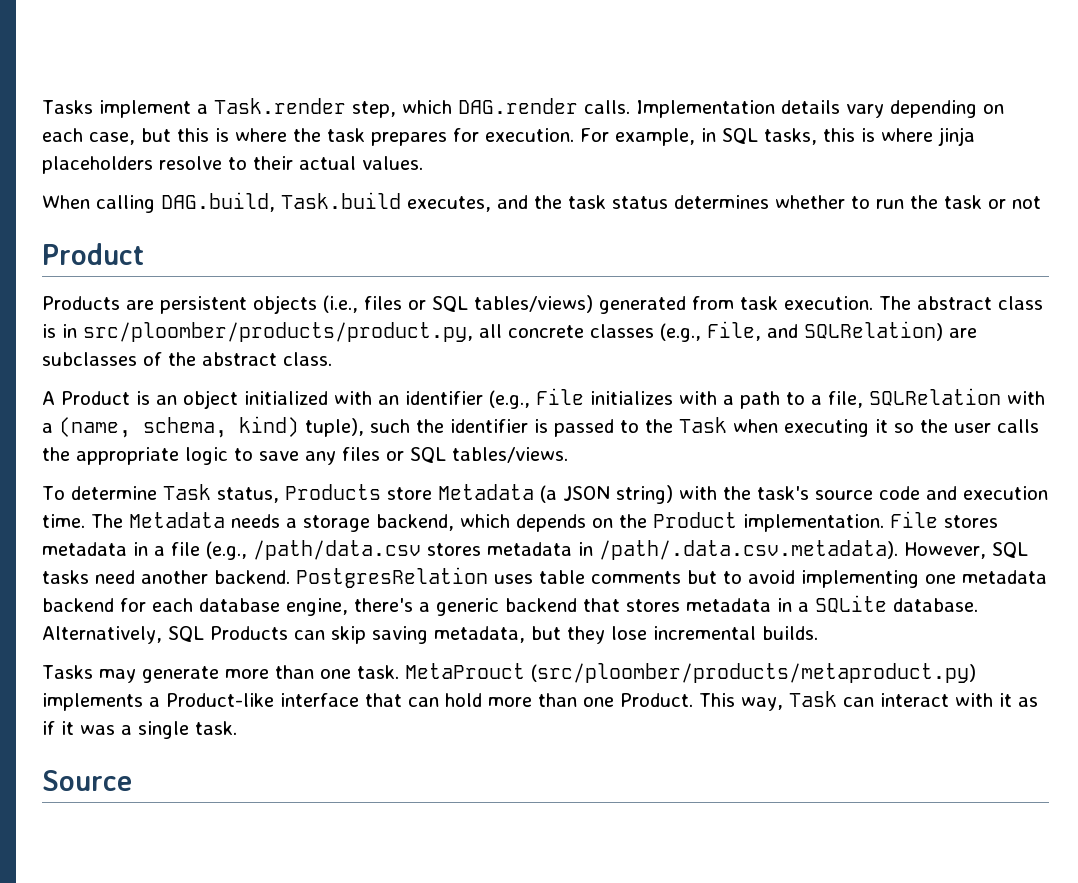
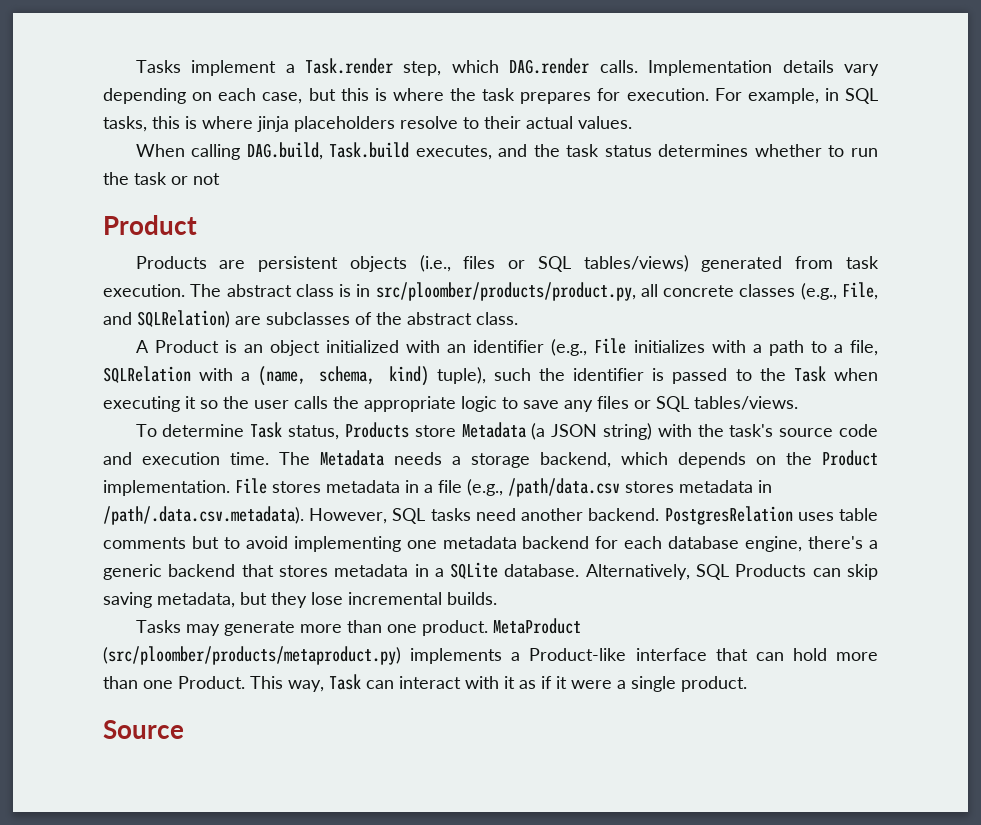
- Tasks may generate more than one task. MetaProuct (src/ploomber/products/metaproduct.py) implements a Product-like interface that can hold more than one Product.
+ Tasks may generate more than one product. MetaProduct (src/ploomber/products/metaproduct.py) implements a Product-like interface that can hold more than one Product.
- This way, Task can interact with it as if it was a single task.
+ This way, Task can interact with it as if it were a single product.

